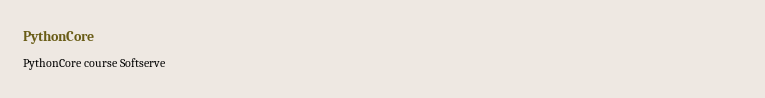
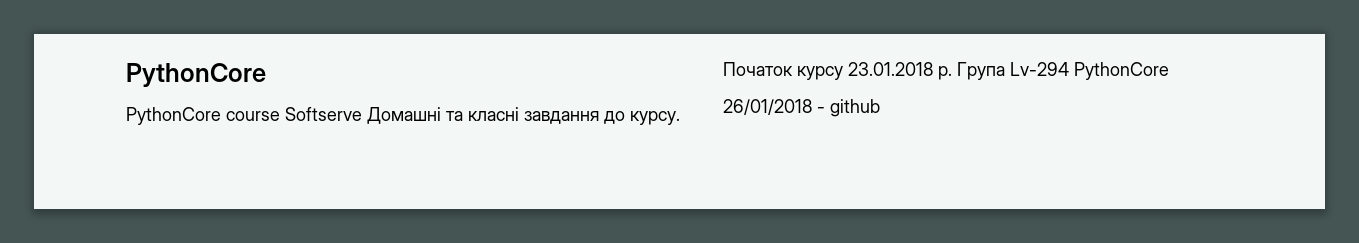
- PythonCore course Softserve
+ PythonCore course Softserve Домашні та класні завдання до курсу. Початок курсу 23.01.2018 р. Група Lv-294 PythonCore
+ 26/01/2018 - github

